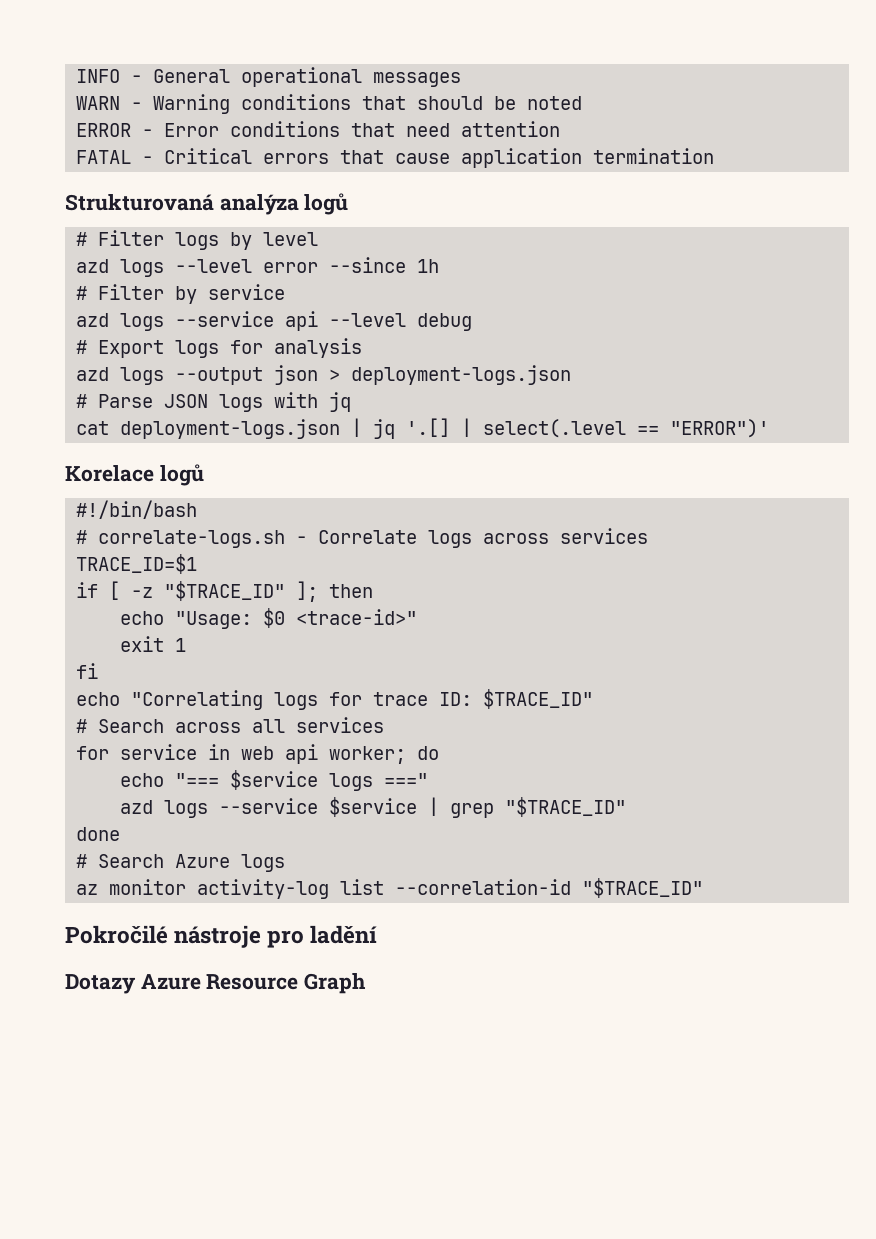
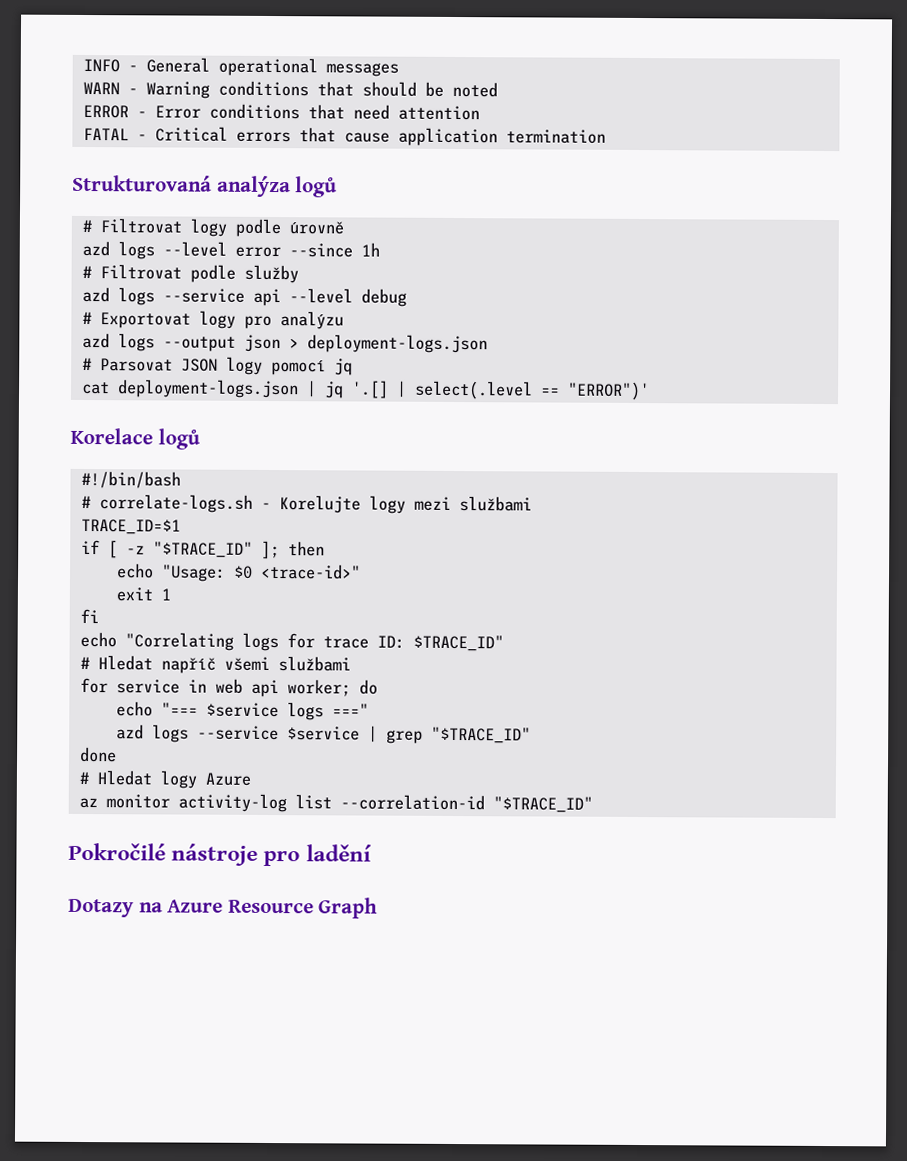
- # Filter logs by level
+ # Filtrovat logy podle úrovně
- # Filter by service
+ # Filtrovat podle služby
- # Export logs for analysis
+ # Exportovat logy pro analýzu
- # Parse JSON logs with jq
+ # Parsovat JSON logy pomocí jq
- # correlate-logs.sh - Correlate logs across services
+ # correlate-logs.sh - Korelujte logy mezi službami
- # Search across all services
+ # Hledat napříč všemi službami
- # Search Azure logs
+ # Hledat logy Azure
- Dotazy Azure Resource Graph
+ Dotazy na Azure Resource Graph

